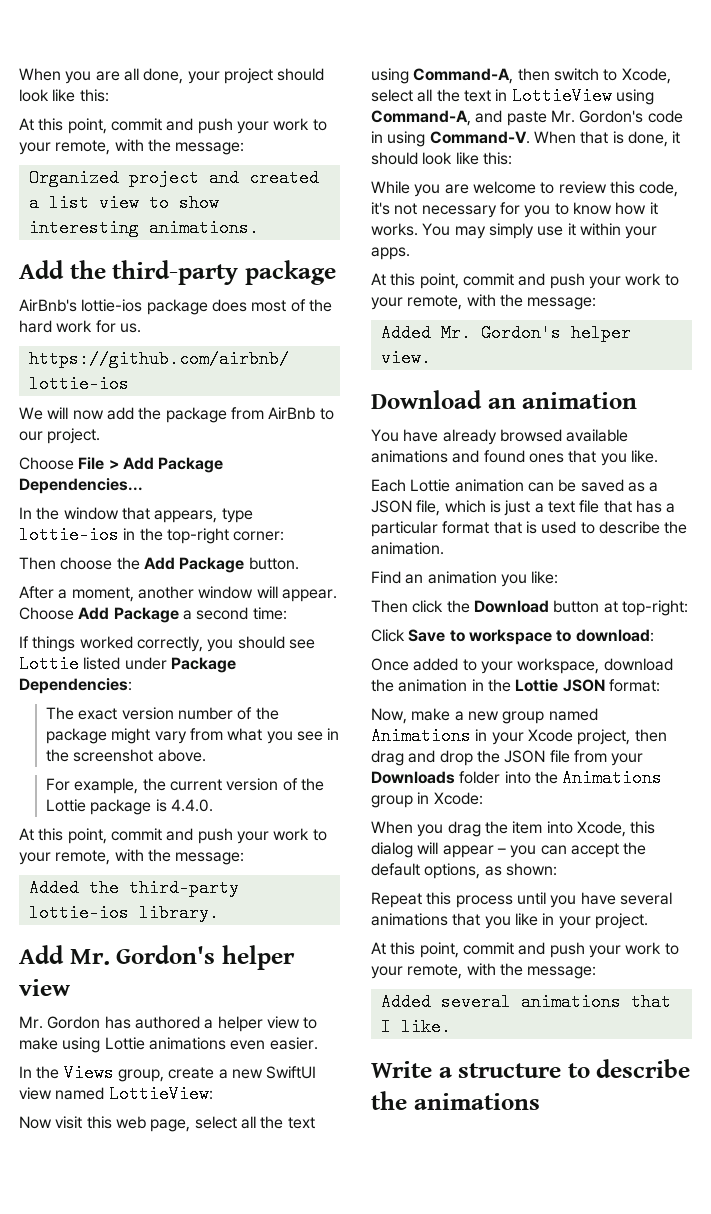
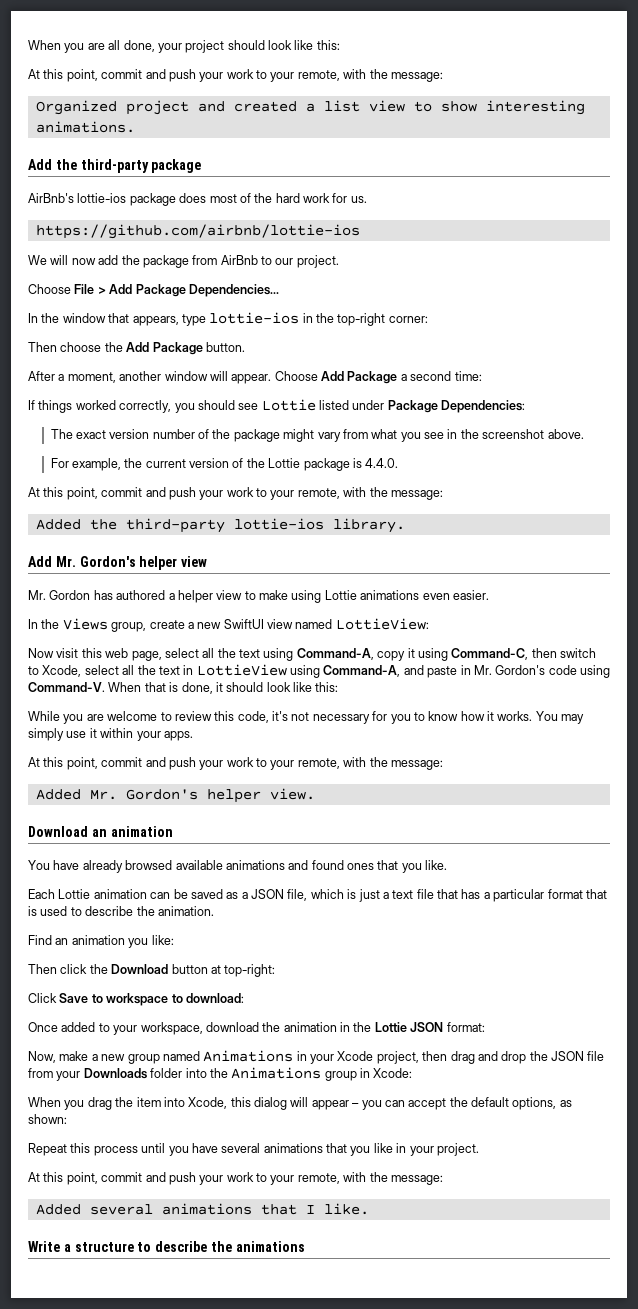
- Now visit this web page, select all the text using Command-A, then switch to Xcode, select all the text in LottieView using Command-A, and paste Mr. Gordon's code in using Command-V.
+ Now visit this web page, select all the text using Command-A, copy it using Command-C, then switch to Xcode, select all the text in LottieView using Command-A, and paste in Mr. Gordon's code using Command-V.

